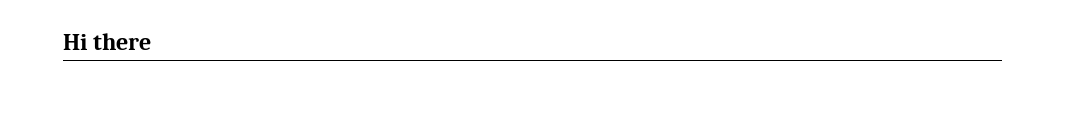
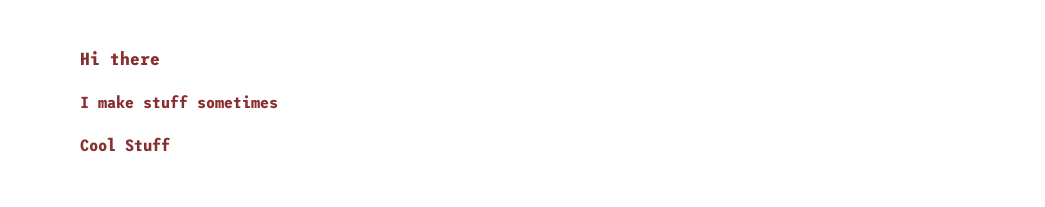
+ I make stuff sometimes
+ Cool Stuff

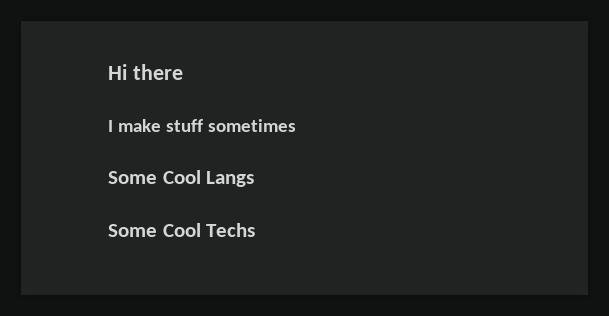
- Cool Stuff
+ Some Cool Langs
+ Some Cool Techs

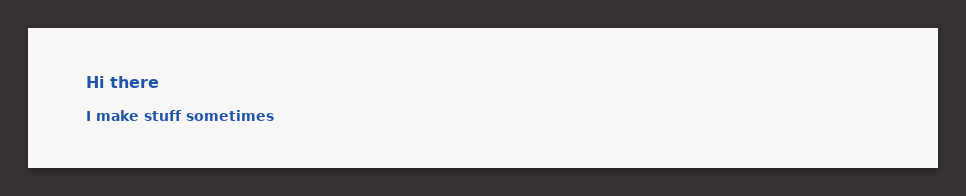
- Some Cool Langs
- Some Cool Techs

